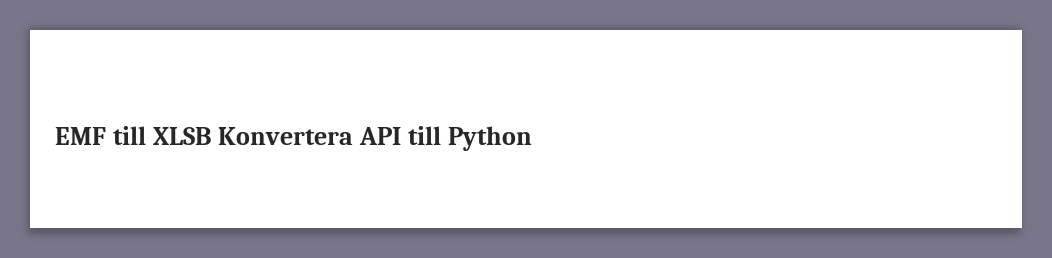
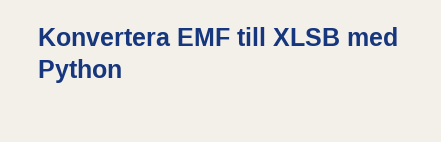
- EMF till XLSB Konvertera API till Python
+ Konvertera EMF till XLSB med Python

